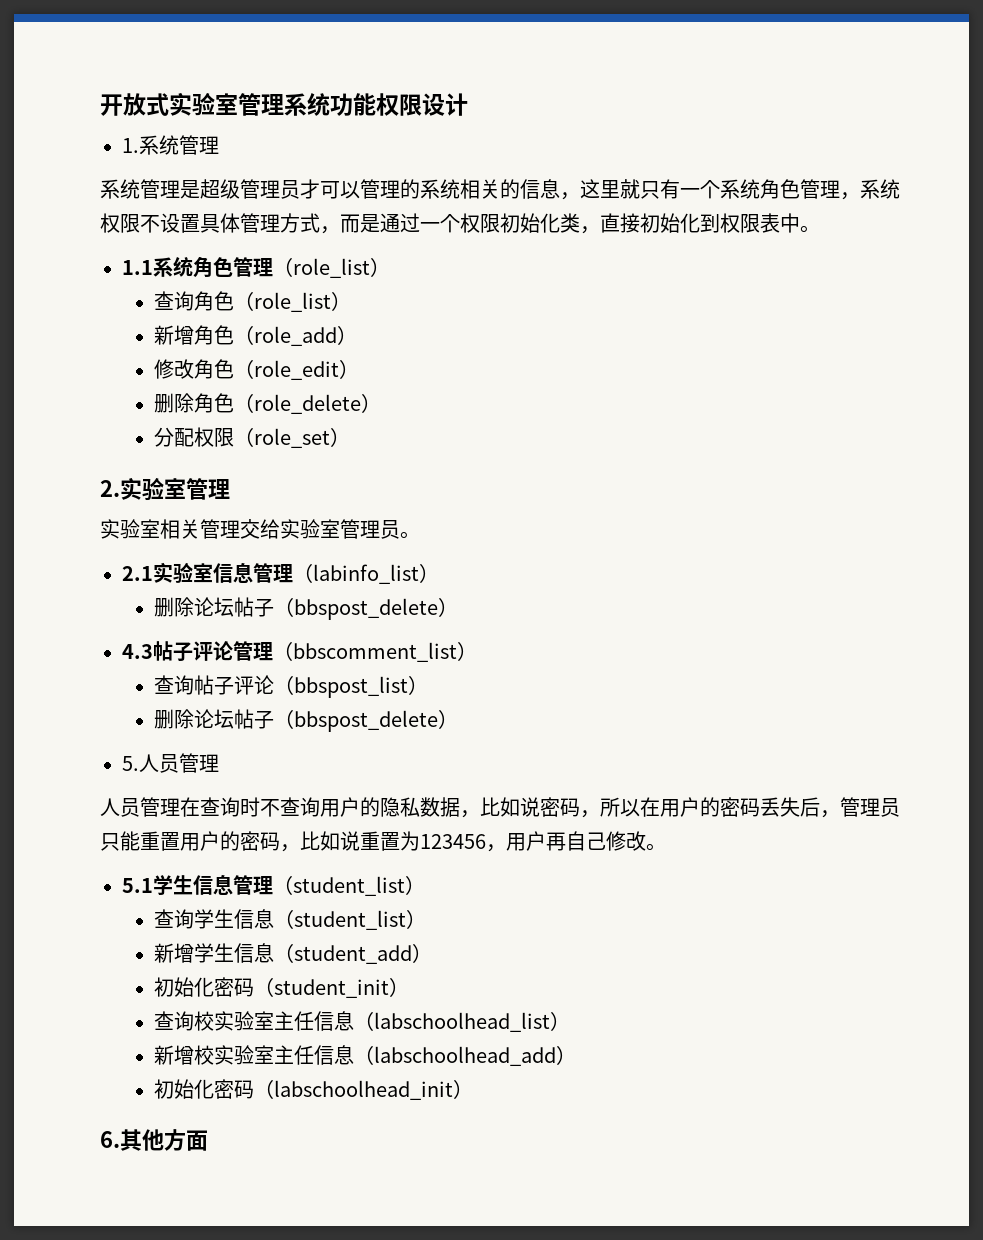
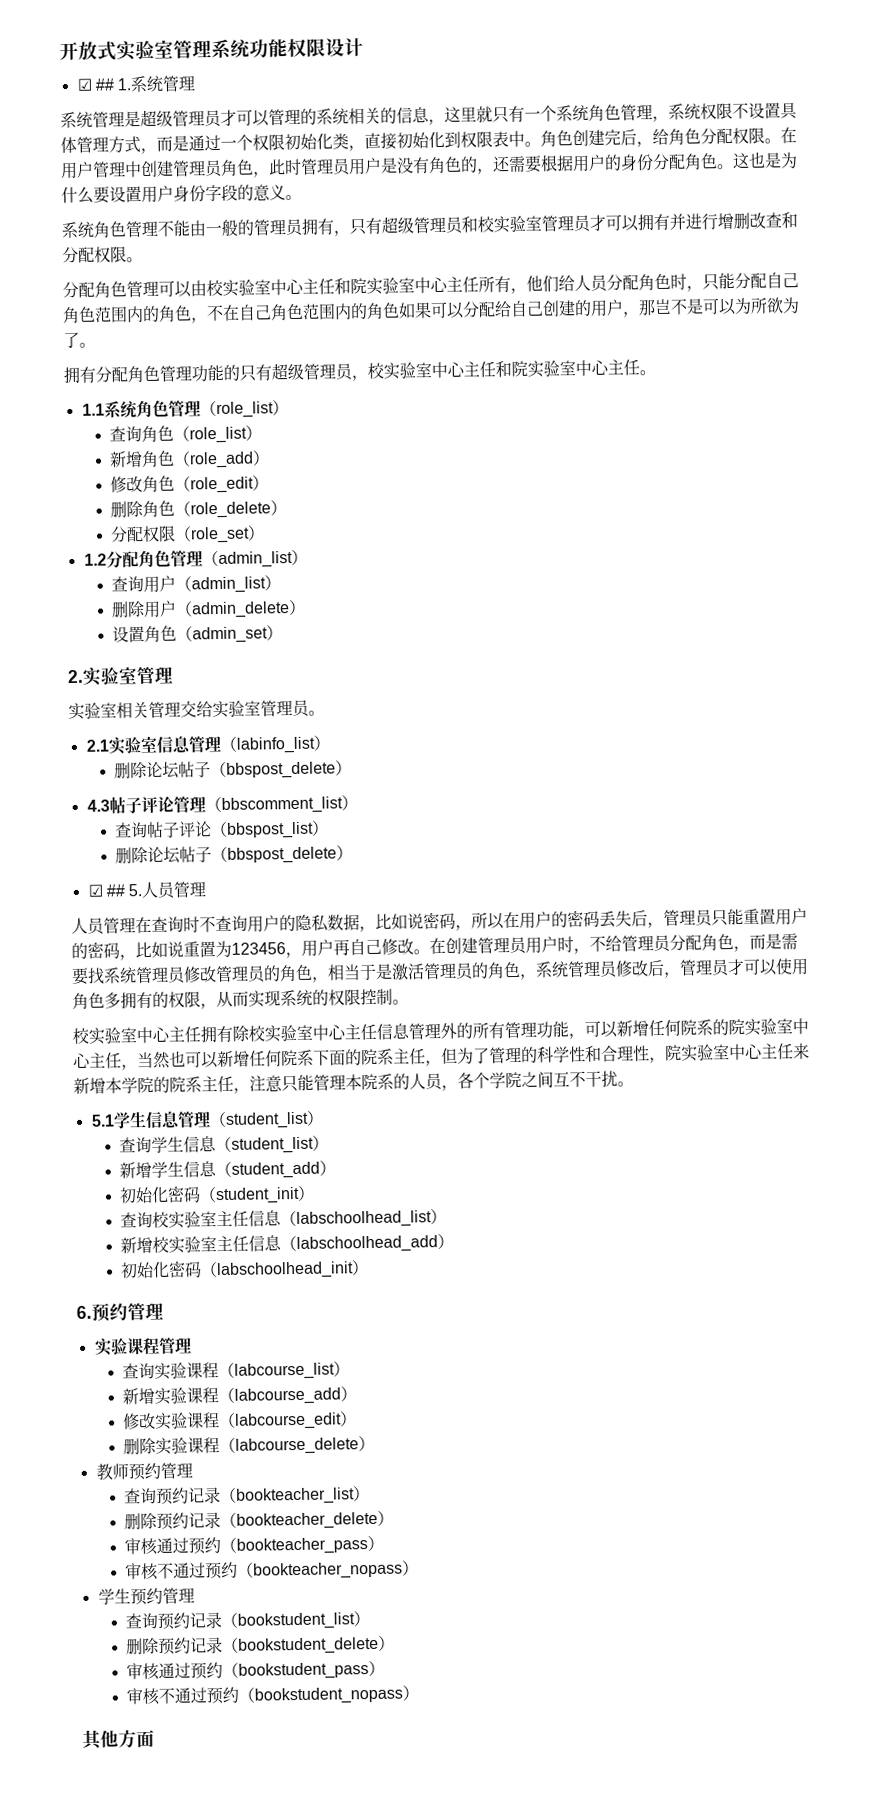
- 1.系统管理
+ ☑ ## 1.系统管理
+ 角色创建完后，给角色分配权限。在用户管理中创建管理员角色，此时管理员用户是没有角色的，还需要根据用户的身份分配角色。这也是为什么要设置用户身份字段的意义。
+ 系统角色管理不能由一般的管理员拥有，只有超级管理员和校实验室管理员才可以拥有并进行增删改查和分配权限。
+ 分配角色管理可以由校实验室中心主任和院实验室中心主任所有，他们给人员分配角色时，只能分配自己角色范围内的角色，不在自己角色范围内的角色如果可以分配给自己创建的用户，那岂不是可以为所欲为了。
+ 拥有分配角色管理功能的只有超级管理员，校实验室中心主任和院实验室中心主任。
+ 1.2分配角色管理（admin_list）
+ 查询用户（admin_list）
+ 删除用户（admin_delete）
+ 设置角色（admin_set）
- 5.人员管理
+ ☑ ## 5.人员管理
+ 在创建管理员用户时，不给管理员分配角色，而是需要找系统管理员修改管理员的角色，相当于是激活管理员的角色，系统管理员修改后，管理员才可以使用角色多拥有的权限，从而实现系统的权限控制。
+ 校实验室中心主任拥有除校实验室中心主任信息管理外的所有管理功能，可以新增任何院系的院实验室中心主任，当然也可以新增任何院系下面的院系主任，但为了管理的科学性和合理性，院实验室中心主任来新增本学院的院系主任，注意只能管理本院系的人员，各个学院之间互不干扰。
- 6.其他方面
+ 6.预约管理
+ 实验课程管理
+ 查询实验课程（labcourse_list）
+ 新增实验课程（labcourse_add）
+ 修改实验课程（labcourse_edit）
+ 删除实验课程（labcourse_delete）
+ 教师预约管理
+ 查询预约记录（bookteacher_list）
+ 删除预约记录（bookteacher_delete）
+ 审核通过预约（bookteacher_pass）
+ 审核不通过预约（bookteacher_nopass）
+ 学生预约管理
+ 查询预约记录（bookstudent_list）
+ 删除预约记录（bookstudent_delete）
+ 审核通过预约（bookstudent_pass）
+ 审核不通过预约（bookstudent_nopass）
+ 其他方面

